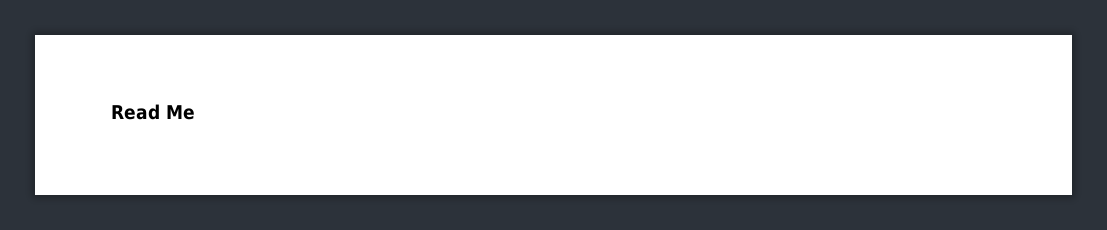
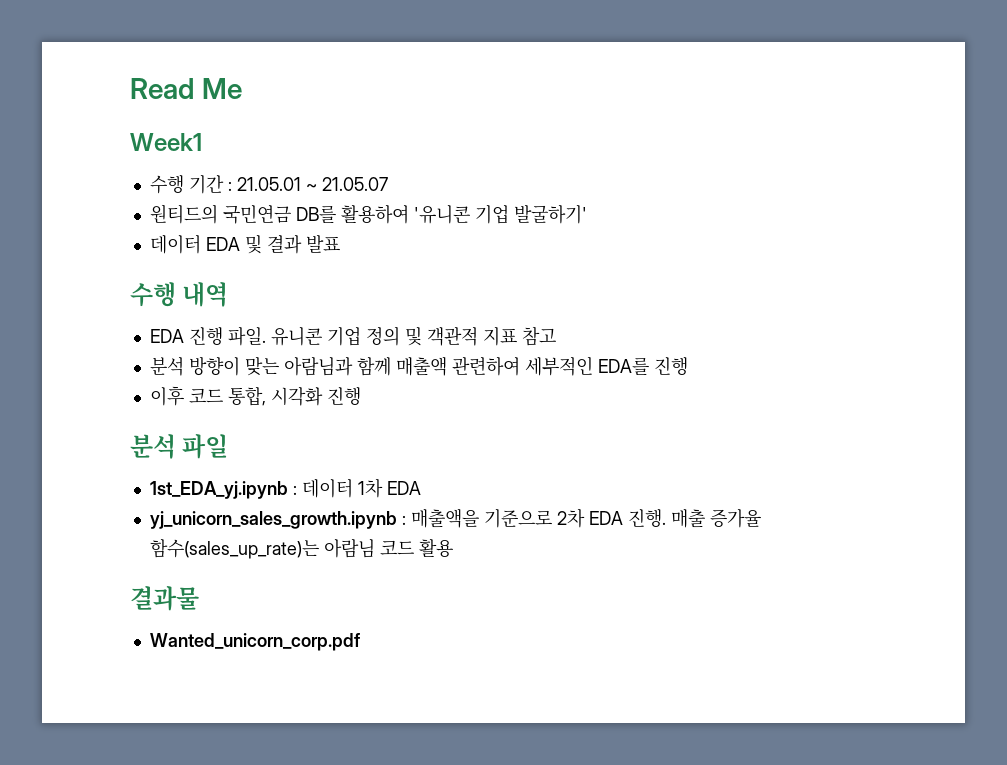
+ Week1
+ 수행 기간 : 21.05.01 ~ 21.05.07
+ 원티드의 국민연금 DB를 활용하여 '유니콘 기업 발굴하기'
+ 데이터 EDA 및 결과 발표
+ 수행 내역
+ EDA 진행 파일. 유니콘 기업 정의 및 객관적 지표 참고
+ 분석 방향이 맞는 아람님과 함께 매출액 관련하여 세부적인 EDA를 진행
+ 이후 코드 통합, 시각화 진행
+ 분석 파일
+ 1st_EDA_yj.ipynb : 데이터 1차 EDA
+ yj_unicorn_sales_growth.ipynb : 매출액을 기준으로 2차 EDA 진행. 매출 증가율 함수(sales_up_rate)는 아람님 코드 활용
+ 결과물
+ Wanted_unicorn_corp.pdf

